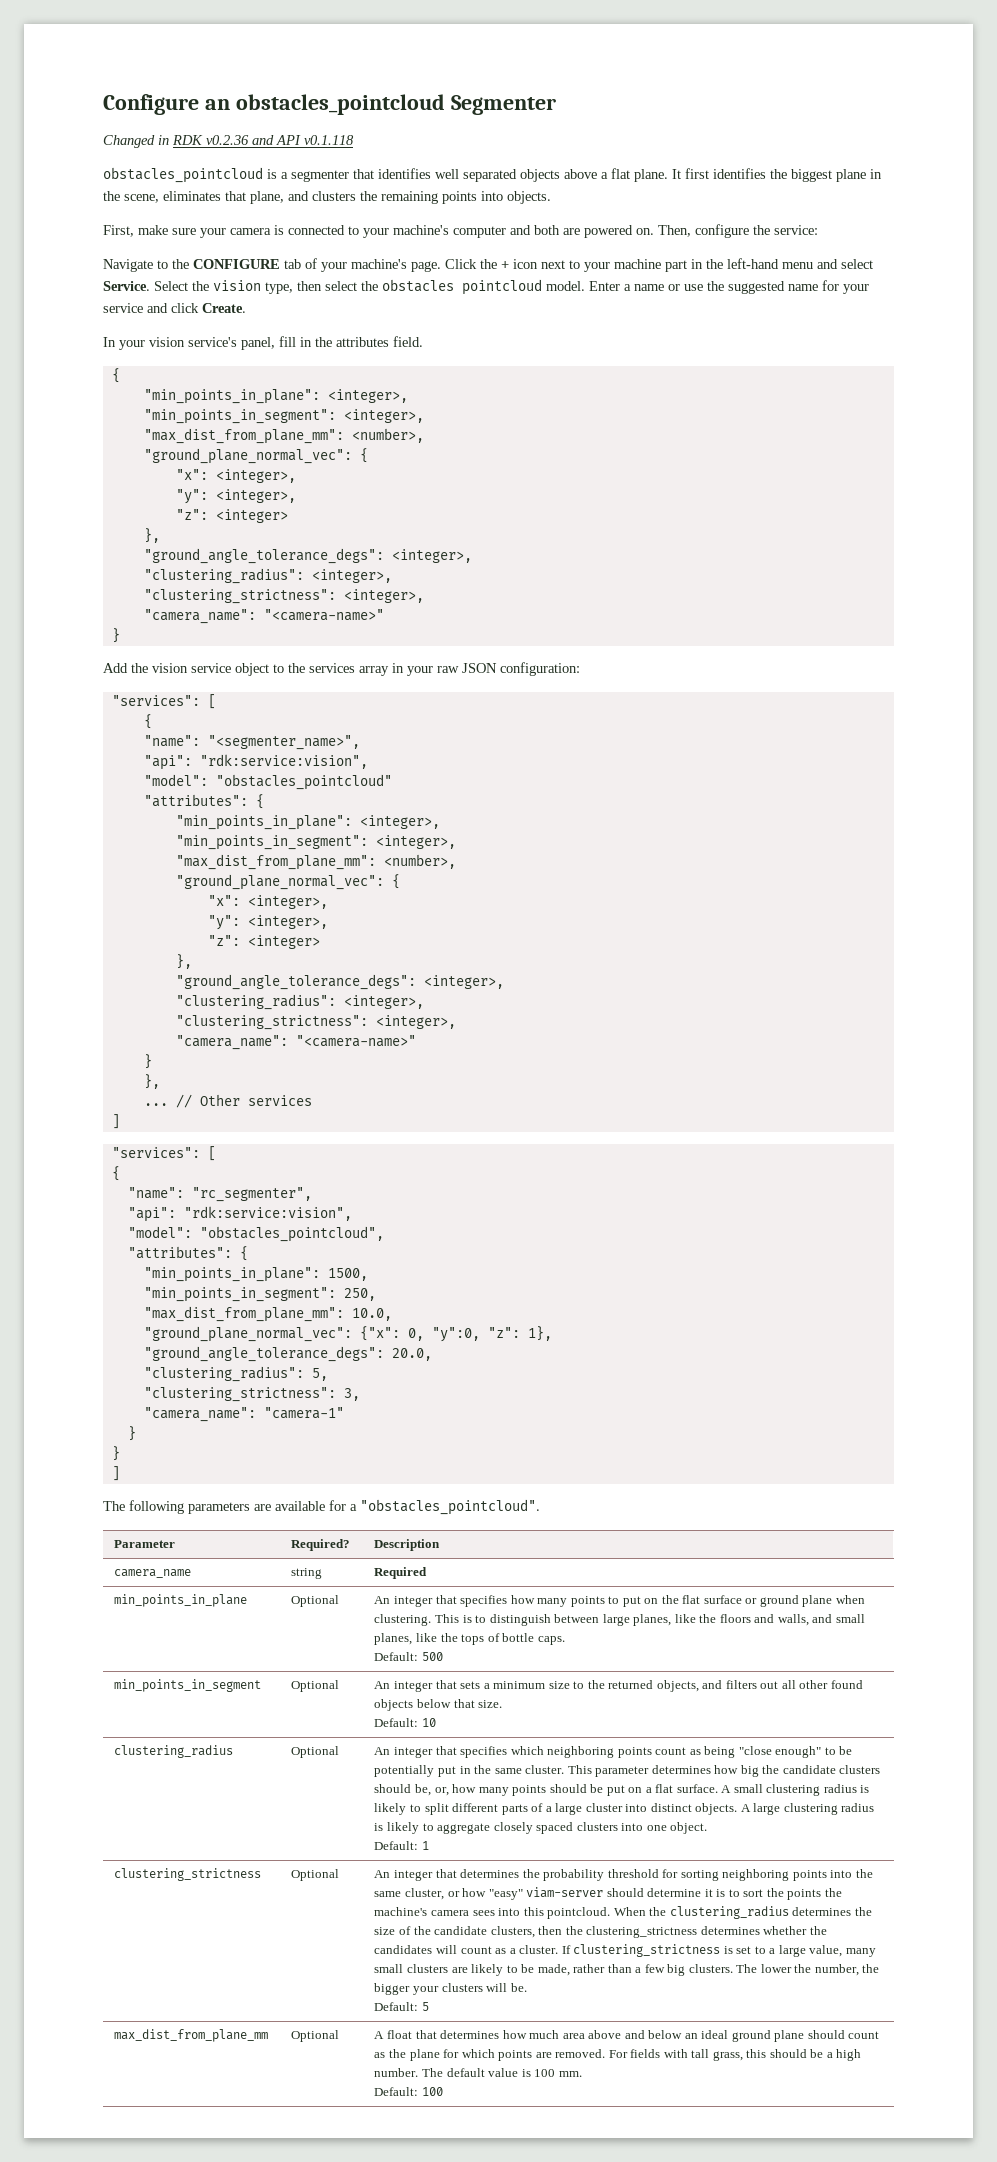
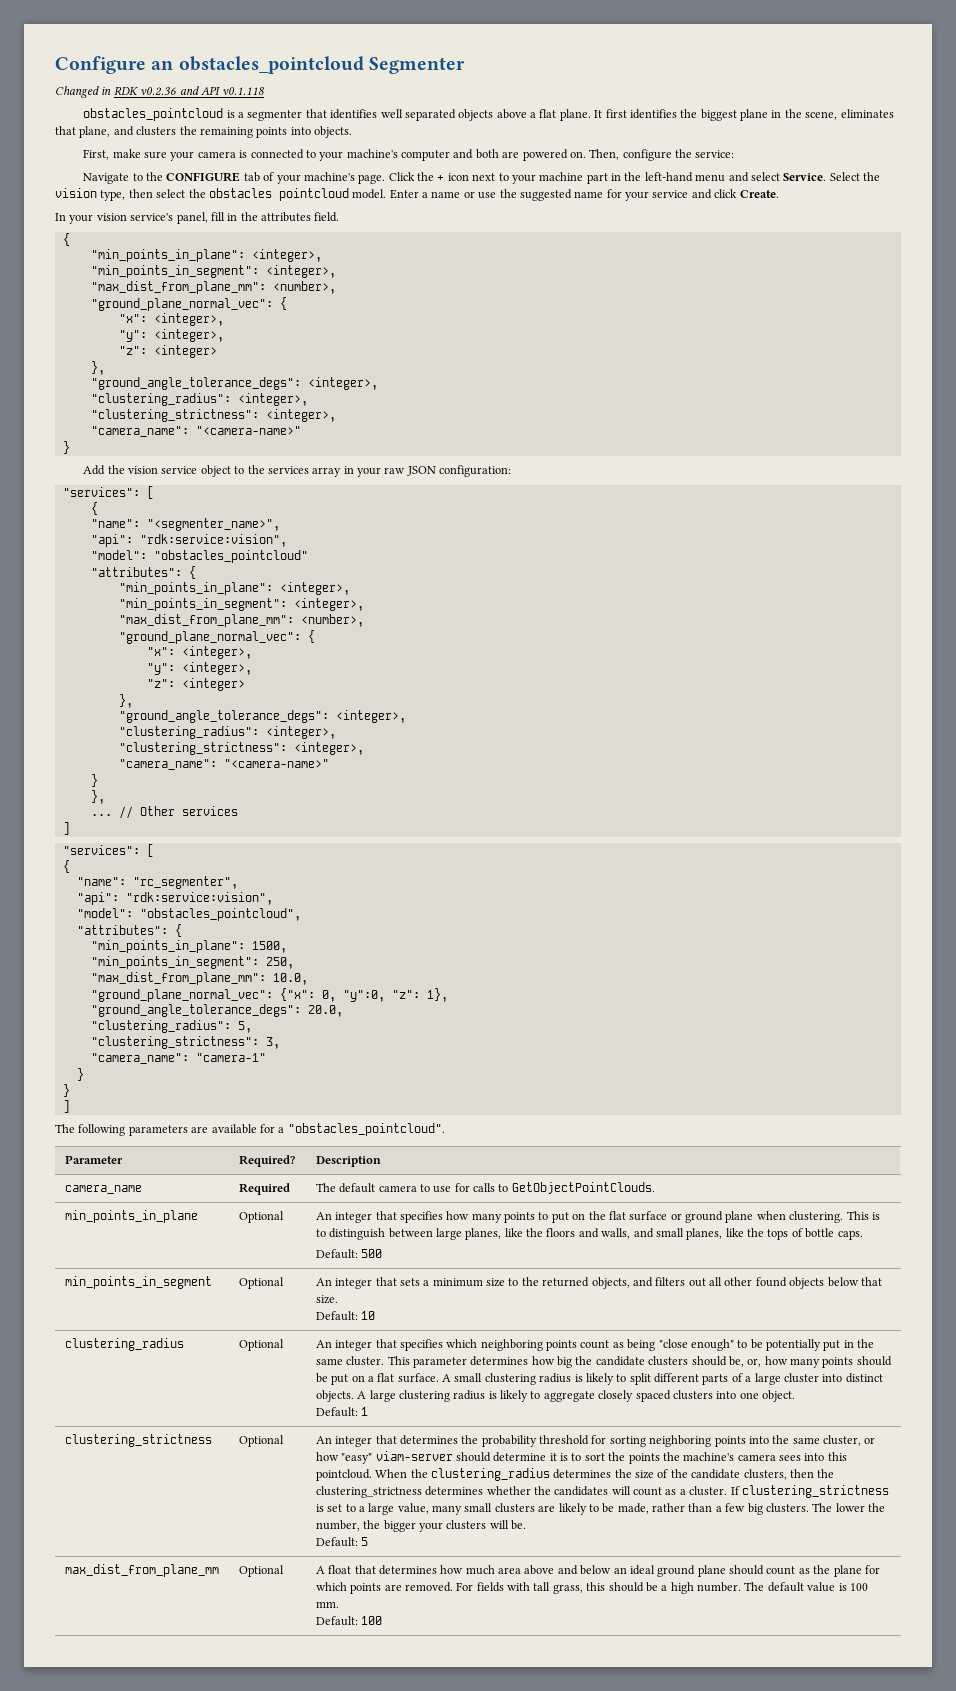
- camera_name | string | Required
+ camera_name | Required | The default camera to use for calls to GetObjectPointClouds.

